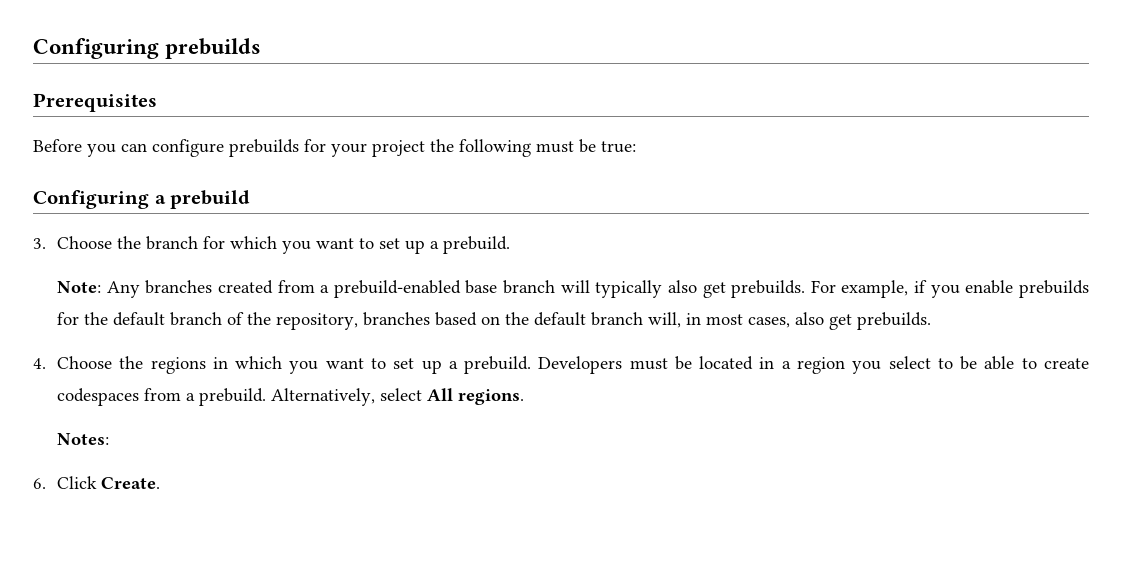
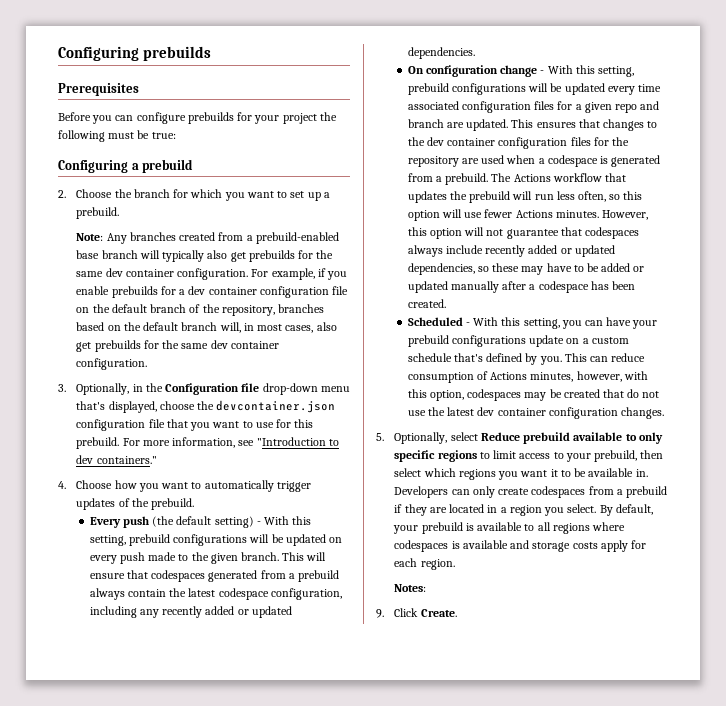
- 3. Choose the branch for which you want to set up a prebuild.
+ 2. Choose the branch for which you want to set up a prebuild.
- Note: Any branches created from a prebuild-enabled base branch will typically also get prebuilds.
+ Note: Any branches created from a prebuild-enabled base branch will typically also get prebuilds for the same dev container configuration.
- For example, if you enable prebuilds for the default branch of the repository, branches based on the default branch will, in most cases, also get prebuilds.
- 4. Choose the regions in which you want to set up a prebuild. Developers must be located in a region you select to be able to create codespaces from a prebuild. Alternatively, select All regions.
+ For example, if you enable prebuilds for a dev container configuration file on the default branch of the repository, branches based on the default branch will, in most cases, also get prebuilds for the same dev container configuration.
+ 3. Optionally, in the Configuration file drop-down menu that's displayed, choose the devcontainer.json configuration file that you want to use for this prebuild. For more information, see "Introduction to dev containers."
+ 4. Choose how you want to automatically trigger updates of the prebuild.
+ Every push (the default setting) - With this setting, prebuild configurations will be updated on every push made to the given branch. This will ensure that codespaces generated from a prebuild always contain the latest codespace configuration, including any recently added or updated dependencies.
+ On configuration change - With this setting, prebuild configurations will be updated every time associated configuration files for a given repo and branch are updated. This ensures that changes to the dev container configuration files for the repository are used when a codespace is generated from a prebuild. The Actions workflow that updates the prebuild will run less often, so this option will use fewer Actions minutes. However, this option will not guarantee that codespaces always include recently added or updated dependencies, so these may have to be added or updated manually after a codespace has been created.
+ Scheduled - With this setting, you can have your prebuild configurations update on a custom schedule that's defined by you. This can reduce consumption of Actions minutes, however, with this option, codespaces may be created that do not use the latest dev container configuration changes.
+ 5. Optionally, select Reduce prebuild available to only specific regions to limit access to your prebuild, then select which regions you want it to be available in. Developers can only create codespaces from a prebuild if they are located in a region you select. By default, your prebuild is available to all regions where codespaces is available and storage costs apply for each region.
- 6. Click Create.
+ 9. Click Create.

